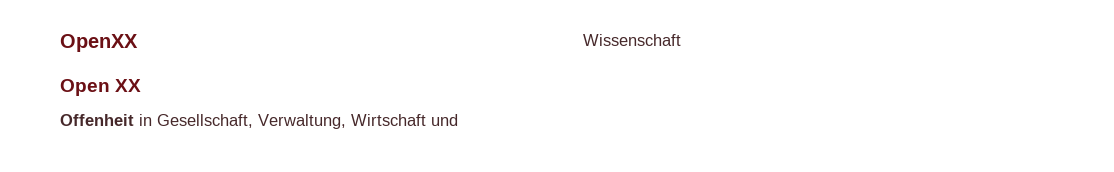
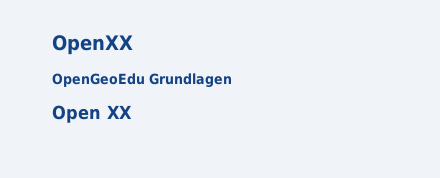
+ OpenGeoEdu Grundlagen
- Offenheit in Gesellschaft, Verwaltung, Wirtschaft und Wissenschaft

